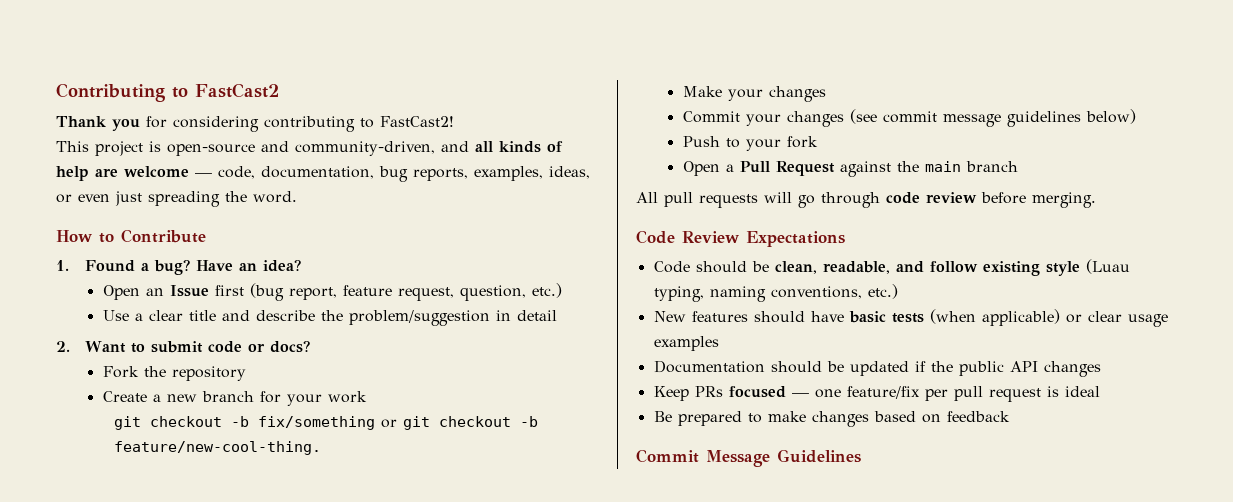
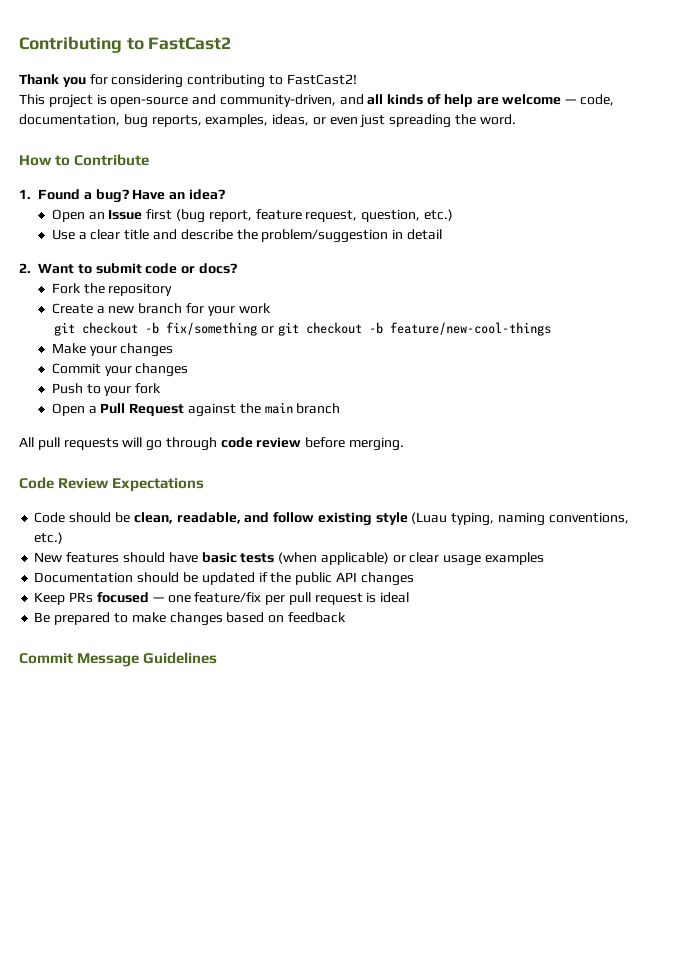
- git checkout -b fix/something or git checkout -b feature/new-cool-thing.
+ git checkout -b fix/something or git checkout -b feature/new-cool-things
- Commit your changes (see commit message guidelines below)
+ Commit your changes

